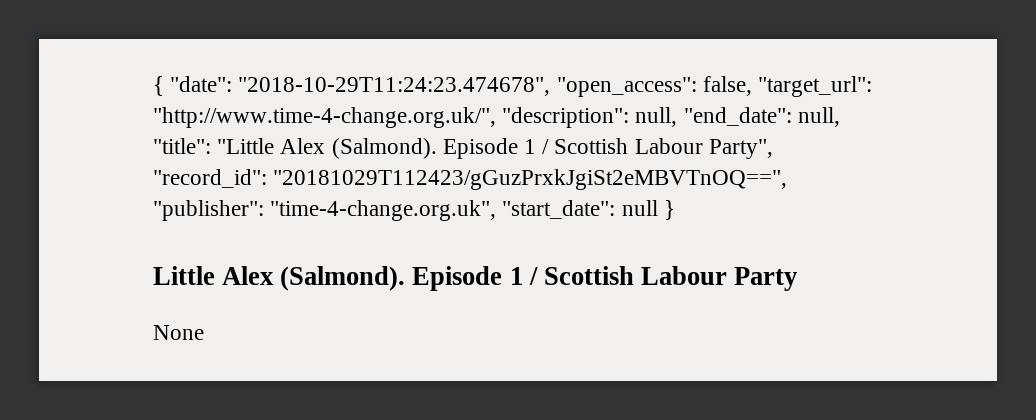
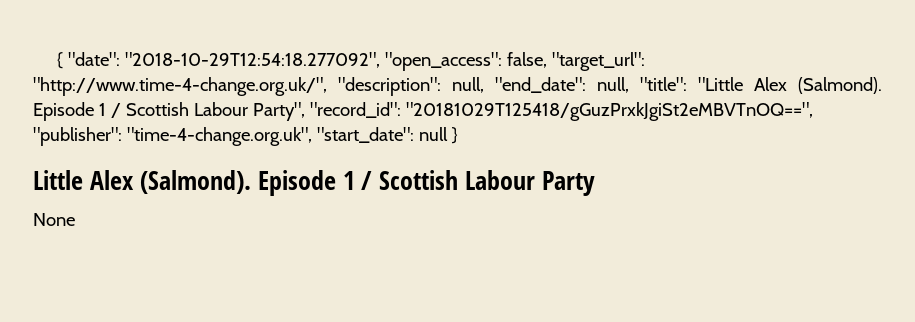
- { "date": "2018-10-29T11:24:23.474678", "open_access": false, "target_url": "http://www.time-4-change.org.uk/", "description": null, "end_date": null, "title": "Little Alex (Salmond).
+ { "date": "2018-10-29T12:54:18.277092", "open_access": false, "target_url": "http://www.time-4-change.org.uk/", "description": null, "end_date": null, "title": "Little Alex (Salmond).
- Episode 1 / Scottish Labour Party", "record_id": "20181029T112423/gGuzPrxkJgiSt2eMBVTnOQ==", "publisher": "time-4-change.org.uk", "start_date": null }
+ Episode 1 / Scottish Labour Party", "record_id": "20181029T125418/gGuzPrxkJgiSt2eMBVTnOQ==", "publisher": "time-4-change.org.uk", "start_date": null }

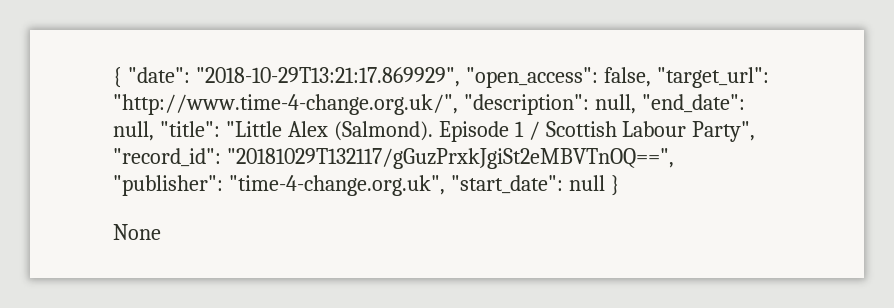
- { "date": "2018-10-29T12:54:18.277092", "open_access": false, "target_url": "http://www.time-4-change.org.uk/", "description": null, "end_date": null, "title": "Little Alex (Salmond).
+ { "date": "2018-10-29T13:21:17.869929", "open_access": false, "target_url": "http://www.time-4-change.org.uk/", "description": null, "end_date": null, "title": "Little Alex (Salmond).
- Episode 1 / Scottish Labour Party", "record_id": "20181029T125418/gGuzPrxkJgiSt2eMBVTnOQ==", "publisher": "time-4-change.org.uk", "start_date": null }
+ Episode 1 / Scottish Labour Party", "record_id": "20181029T132117/gGuzPrxkJgiSt2eMBVTnOQ==", "publisher": "time-4-change.org.uk", "start_date": null }
- Little Alex (Salmond). Episode 1 / Scottish Labour Party

